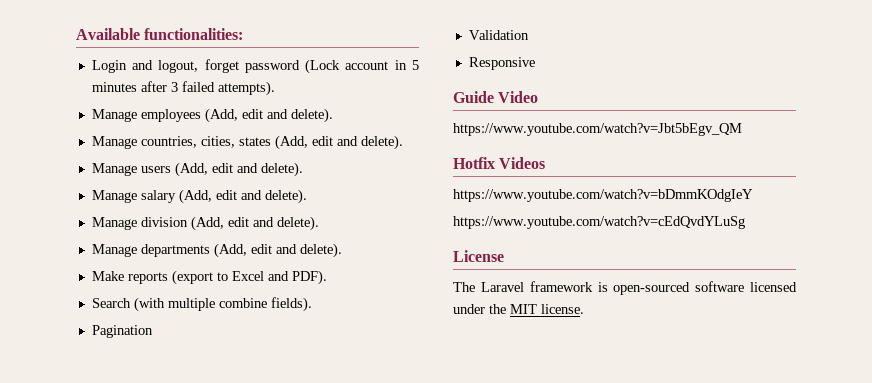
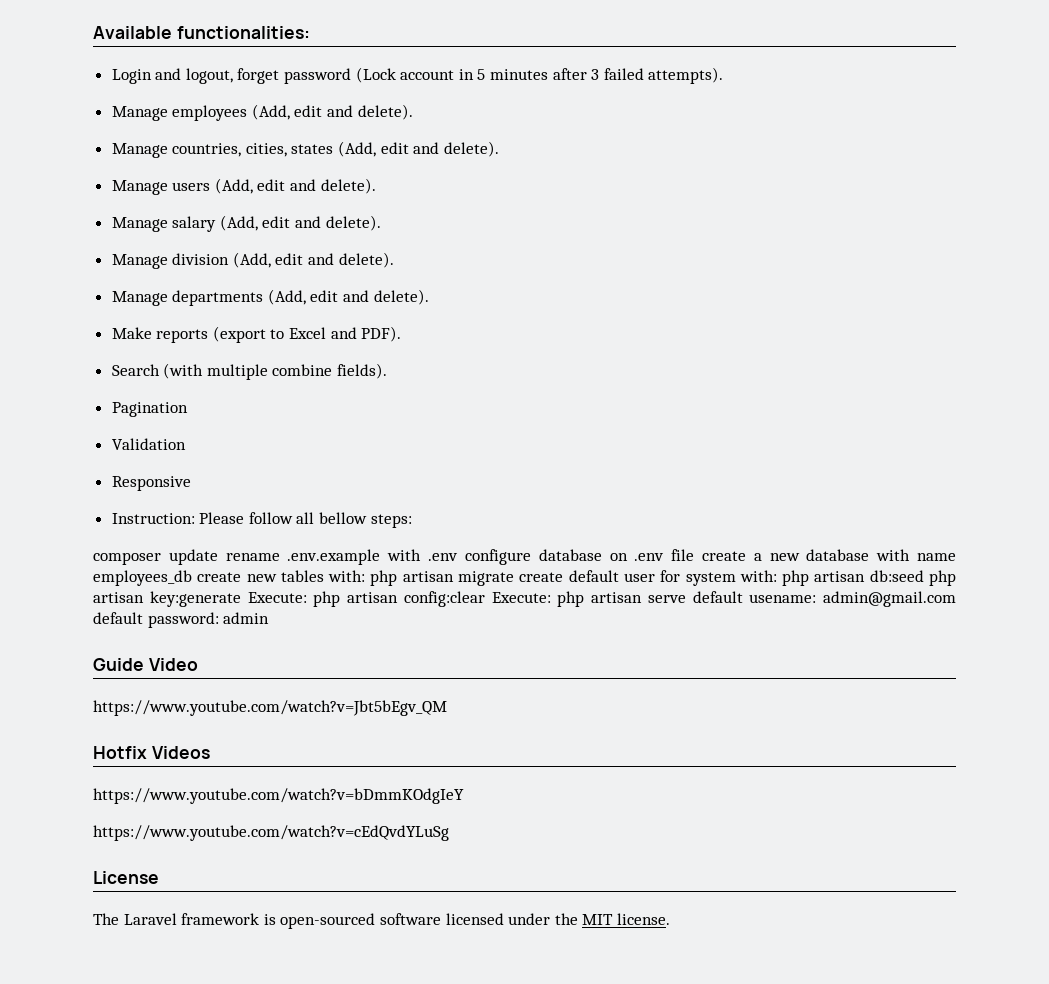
+ Instruction: Please follow all bellow steps:
+ composer update rename .env.example with .env configure database on .env file create a new database with name employees_db create new tables with: php artisan migrate create default user for system with: php artisan db:seed php artisan key:generate Execute: php artisan config:clear Execute: php artisan serve default usename: admin@gmail.com default password: admin

